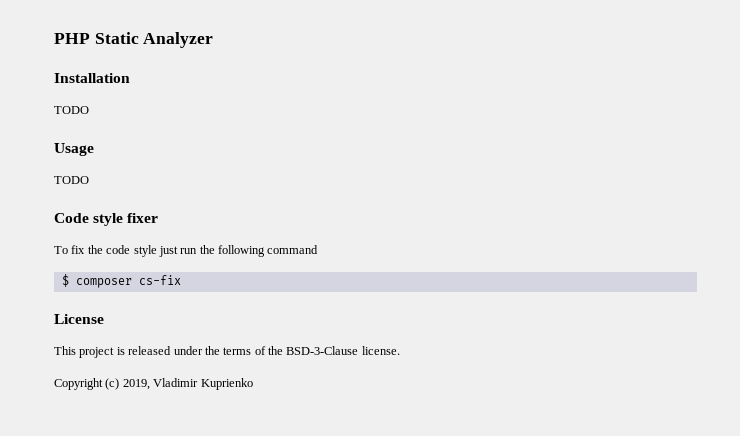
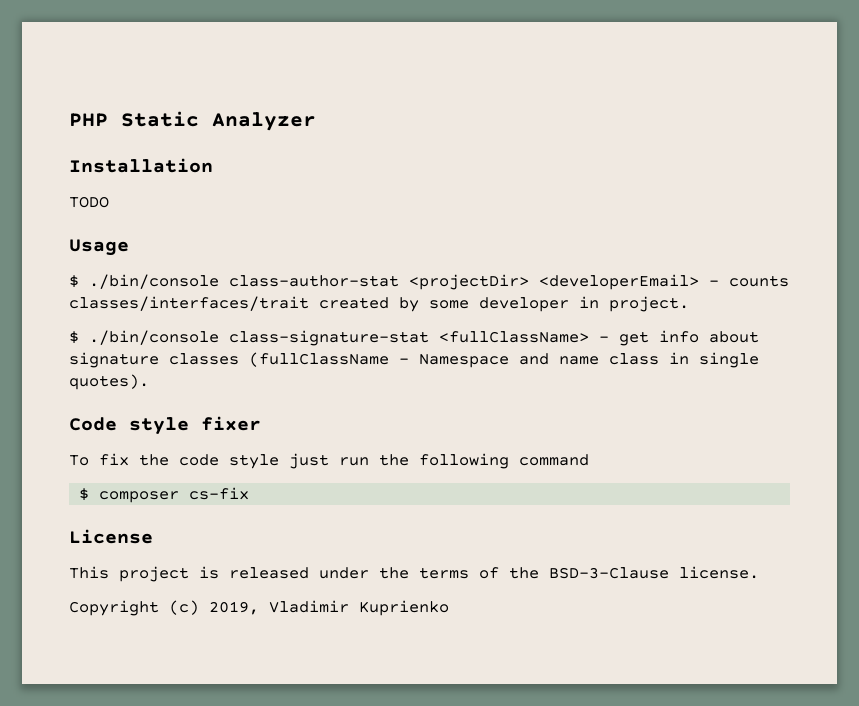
  Usage
- TODO
+ $ ./bin/console class-author-stat <projectDir> <developerEmail> - counts classes/interfaces/trait created by some developer in project.
+ $ ./bin/console class-signature-stat <fullClassName> - get info about signature classes (fullClassName - Namespace and name class in single quotes).

